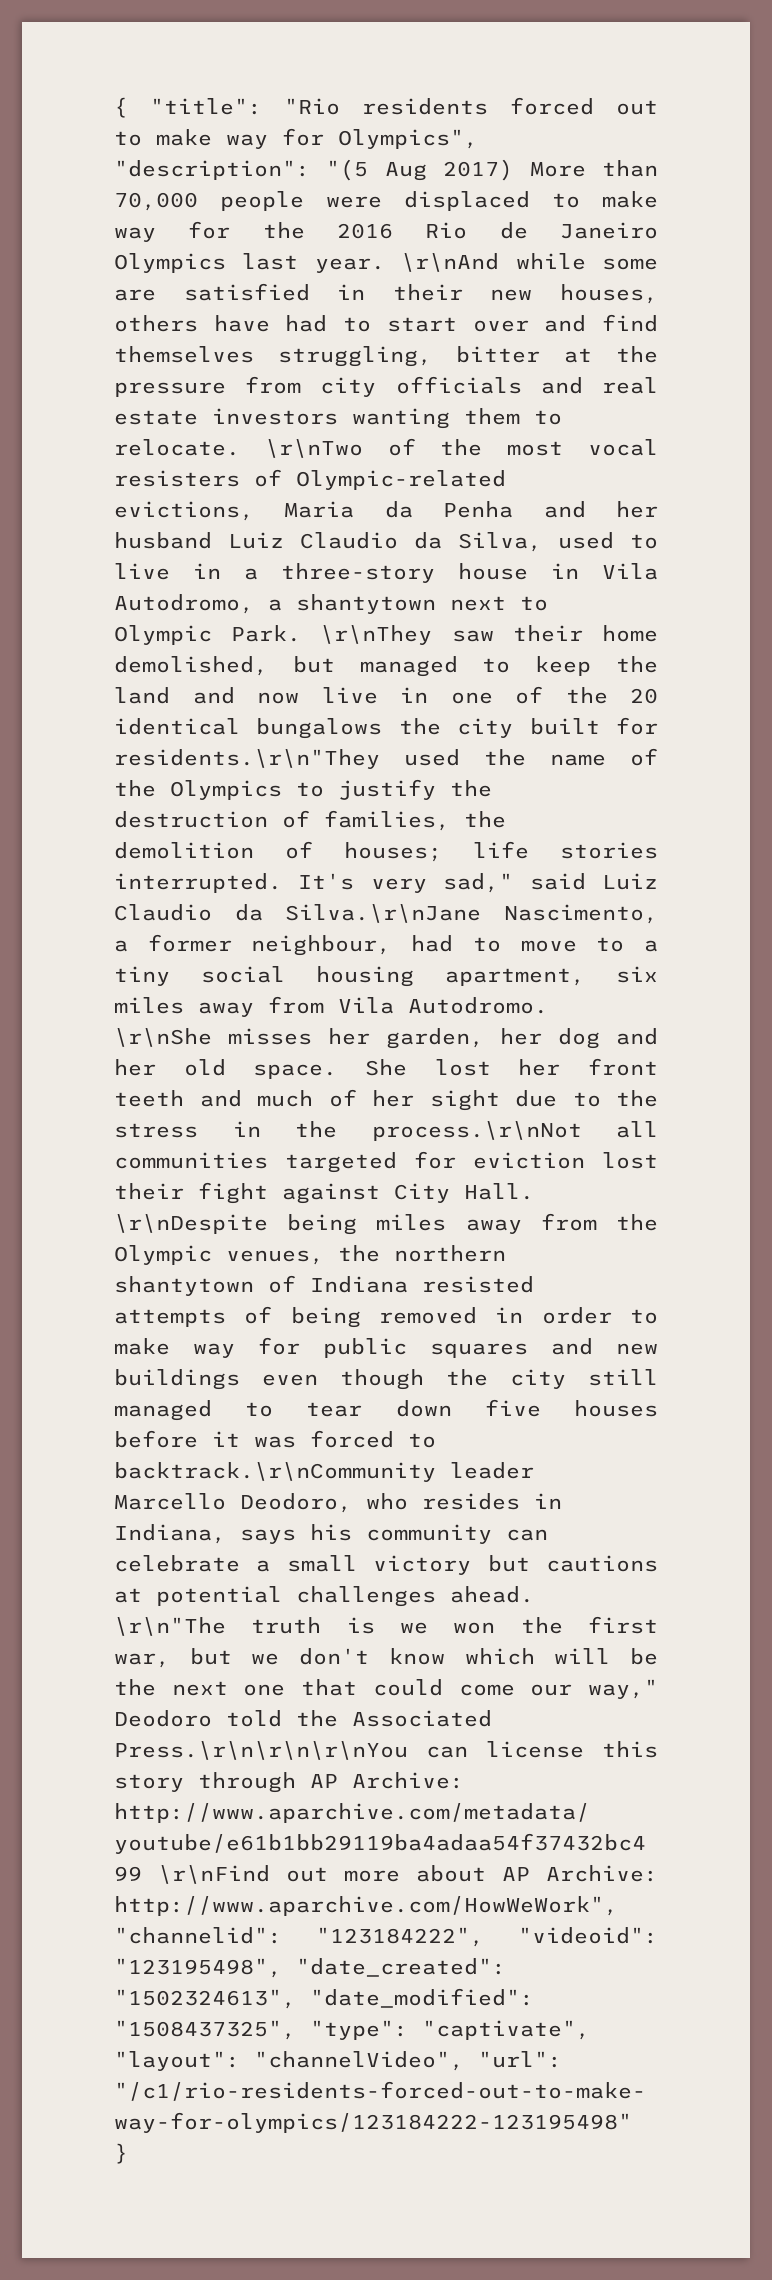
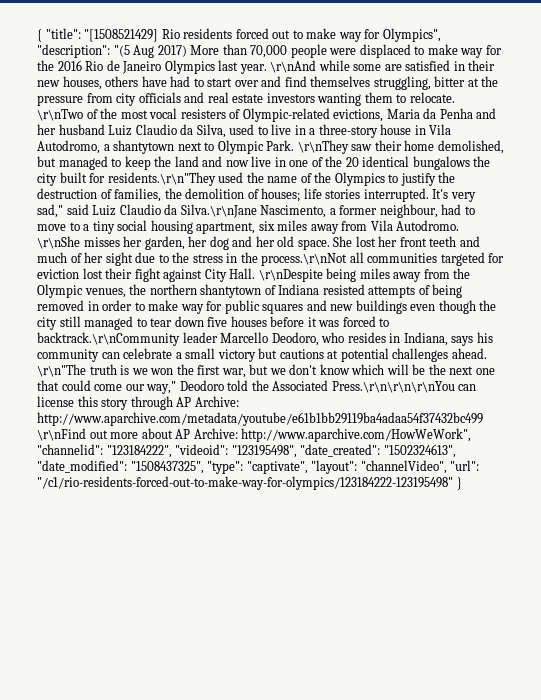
- { "title": "Rio residents forced out to make way for Olympics", "description": "(5 Aug 2017) More than 70,000 people were displaced to make way for the 2016 Rio de Janeiro Olympics last year.
+ { "title": "[1508521429] Rio residents forced out to make way for Olympics", "description": "(5 Aug 2017) More than 70,000 people were displaced to make way for the 2016 Rio de Janeiro Olympics last year.

